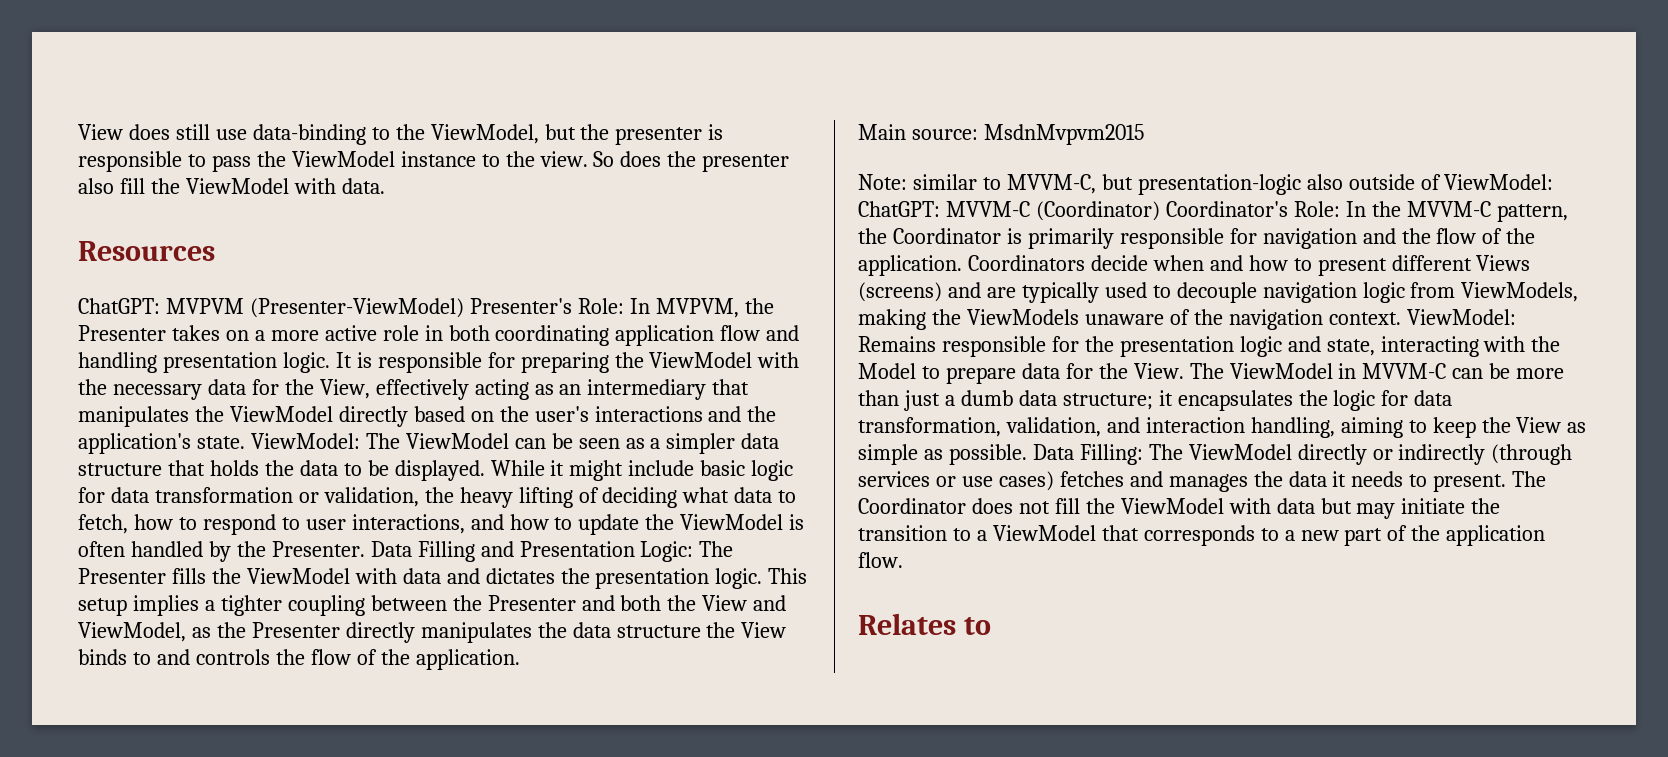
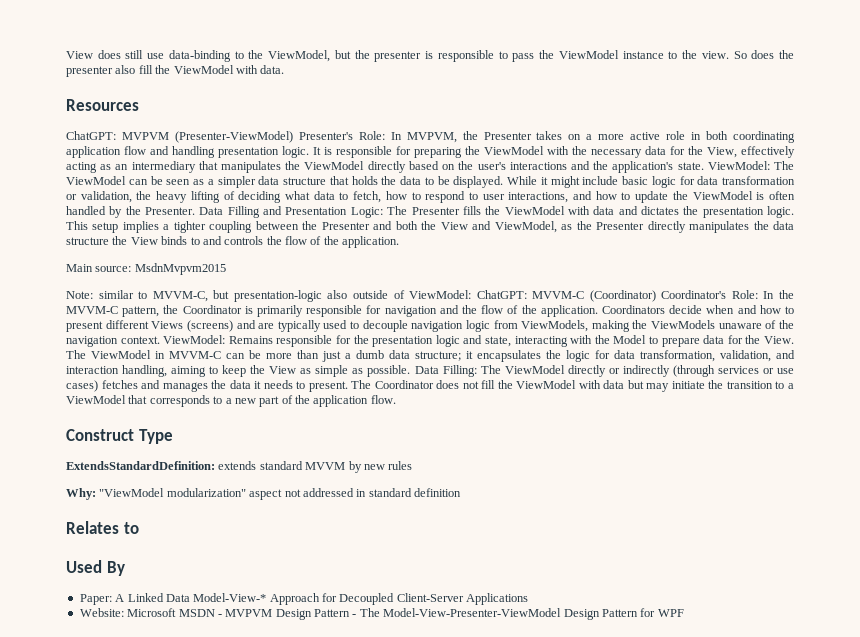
+ Construct Type
+ ExtendsStandardDefinition: extends standard MVVM by new rules
+ Why: "ViewModel modularization" aspect not addressed in standard definition
  Relates to
+ Used By
+ Paper: A Linked Data Model-View-* Approach for Decoupled Client-Server Applications
+ Website: Microsoft MSDN - MVPVM Design Pattern - The Model-View-Presenter-ViewModel Design Pattern for WPF

